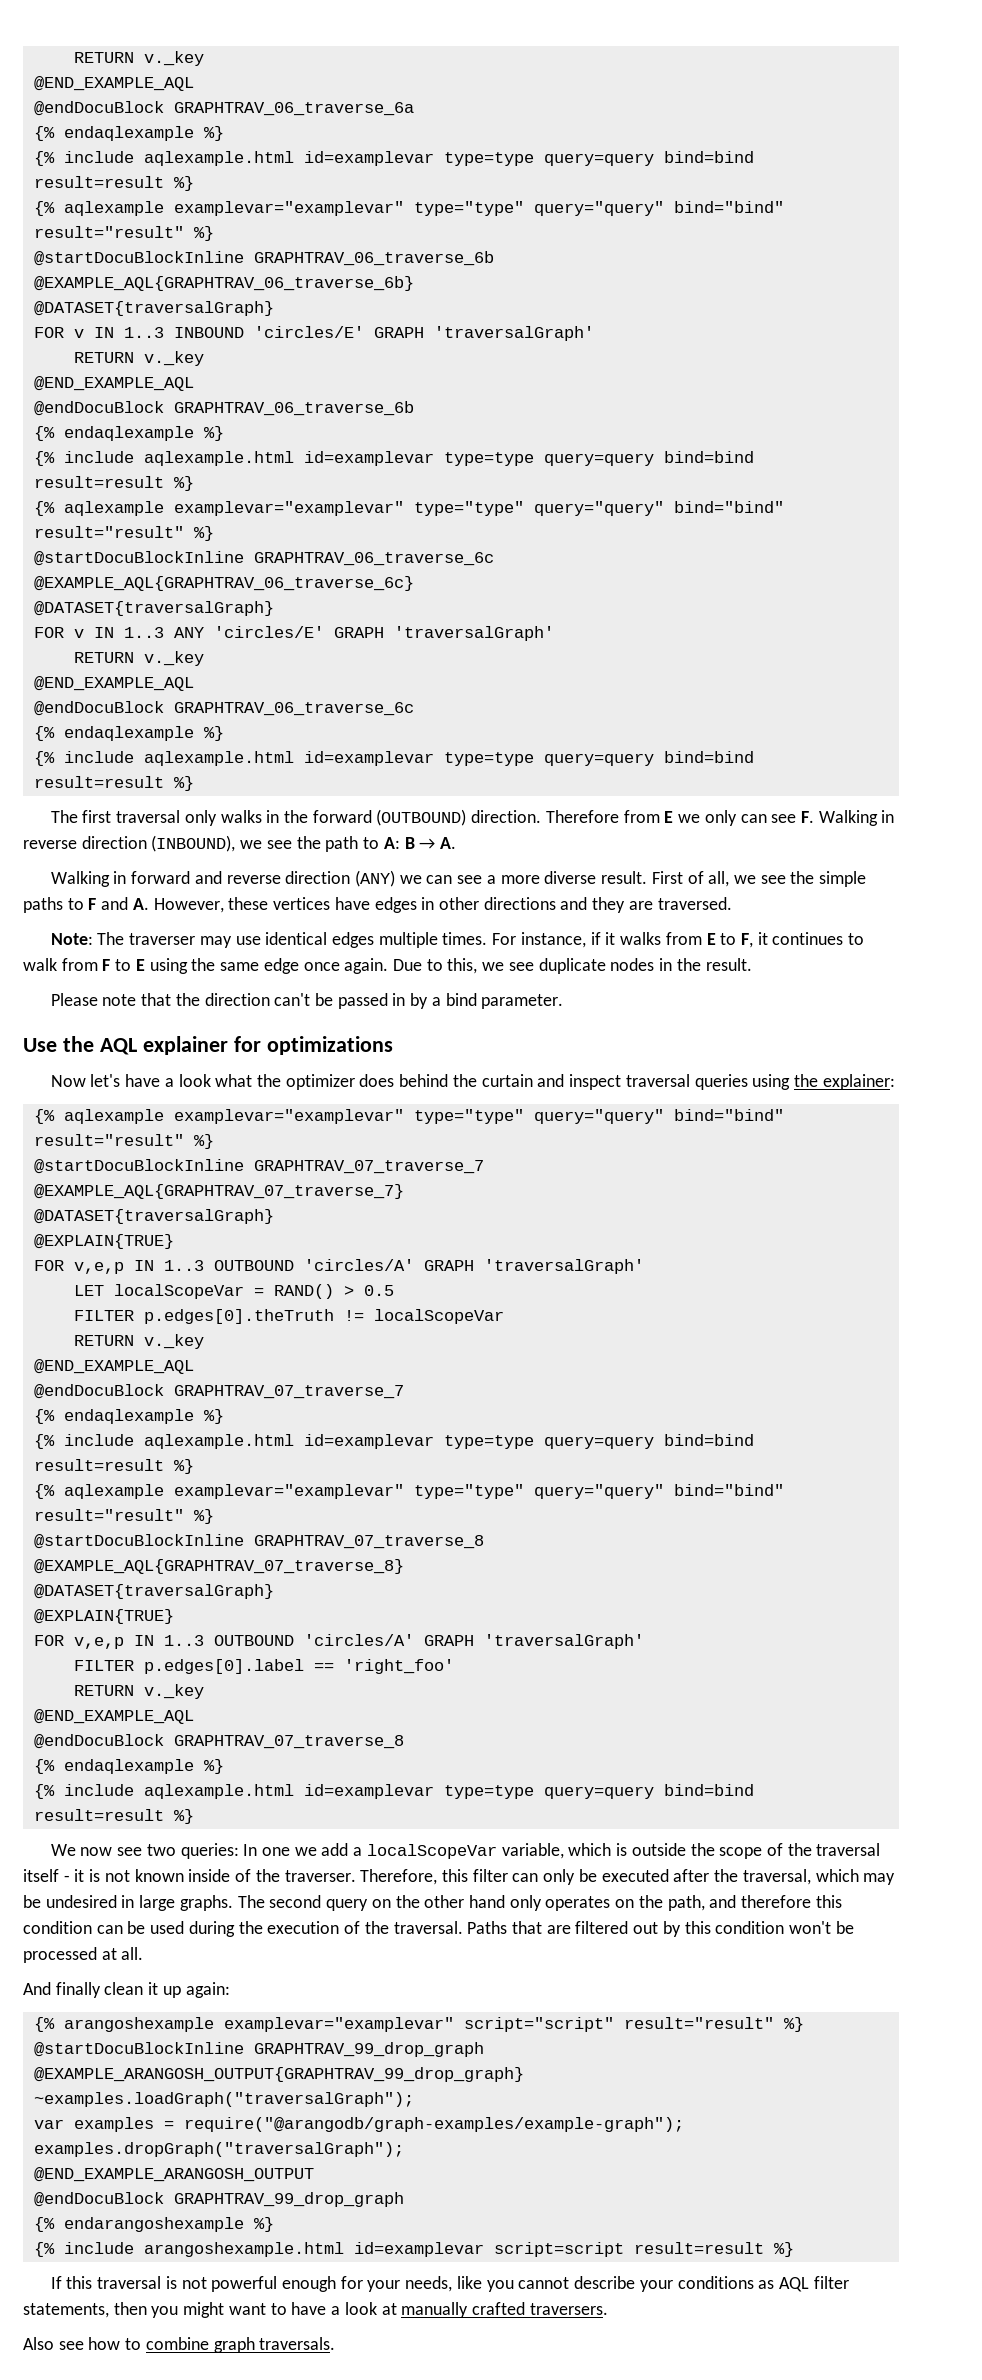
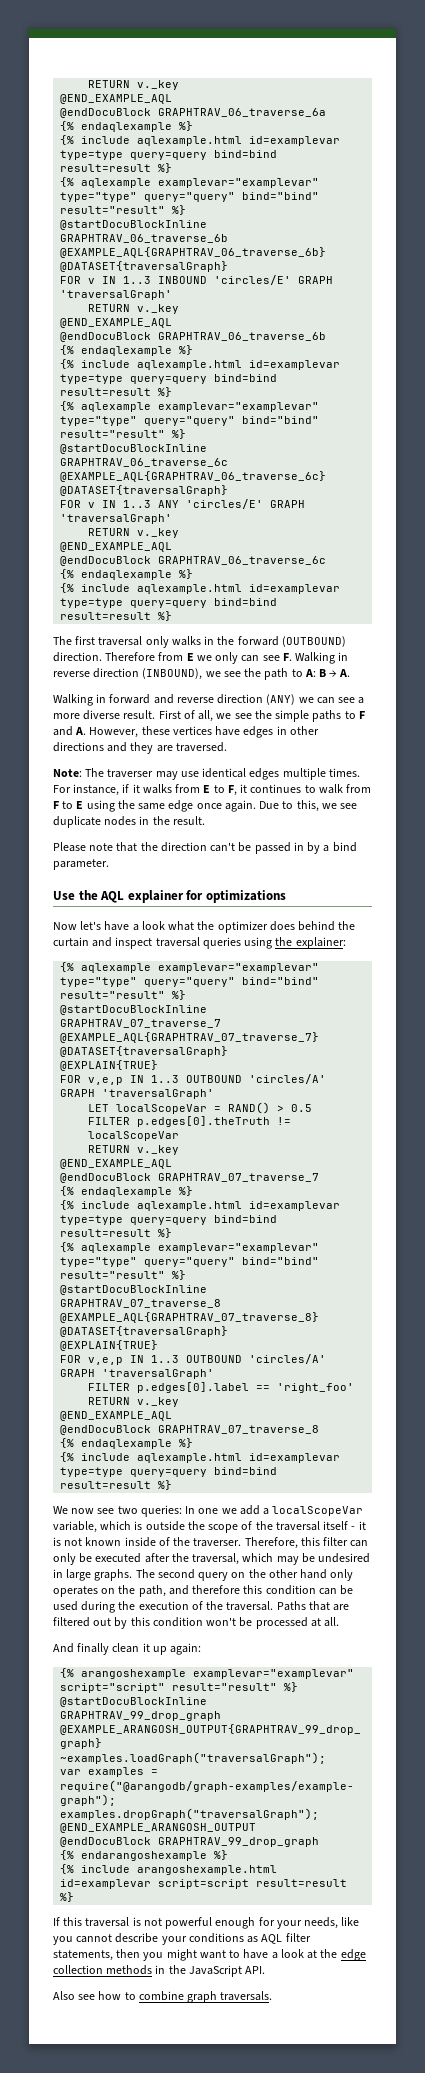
- If this traversal is not powerful enough for your needs, like you cannot describe your conditions as AQL filter statements, then you might want to have a look at manually crafted traversers.
+ If this traversal is not powerful enough for your needs, like you cannot describe your conditions as AQL filter statements, then you might want to have a look at the edge collection methods in the JavaScript API.

